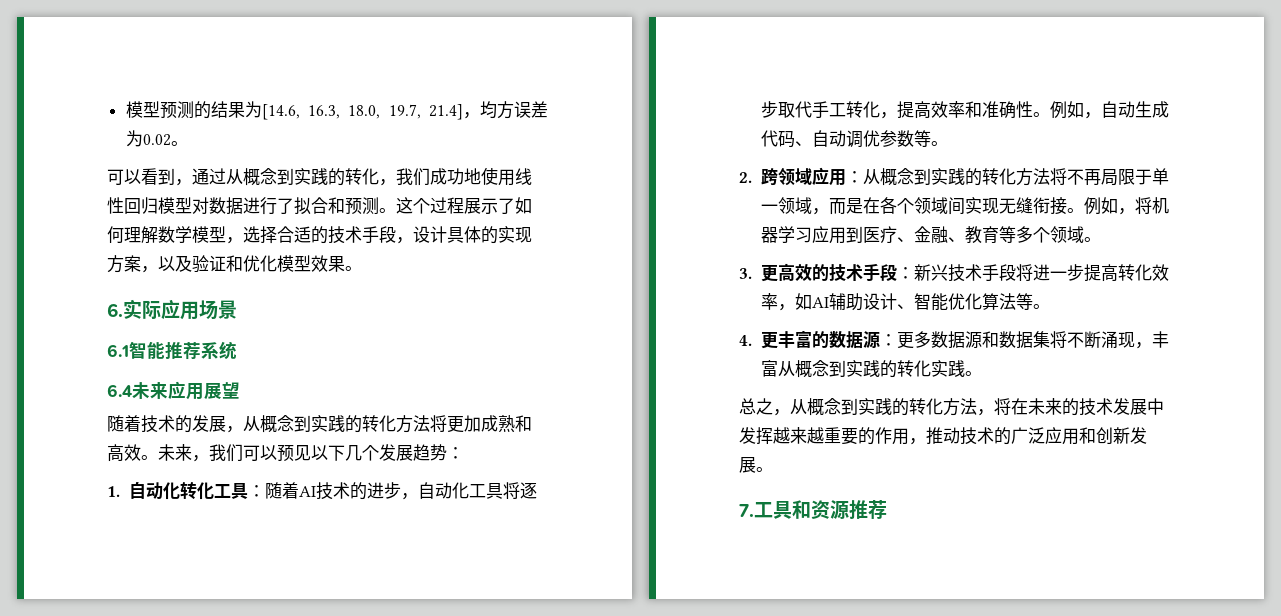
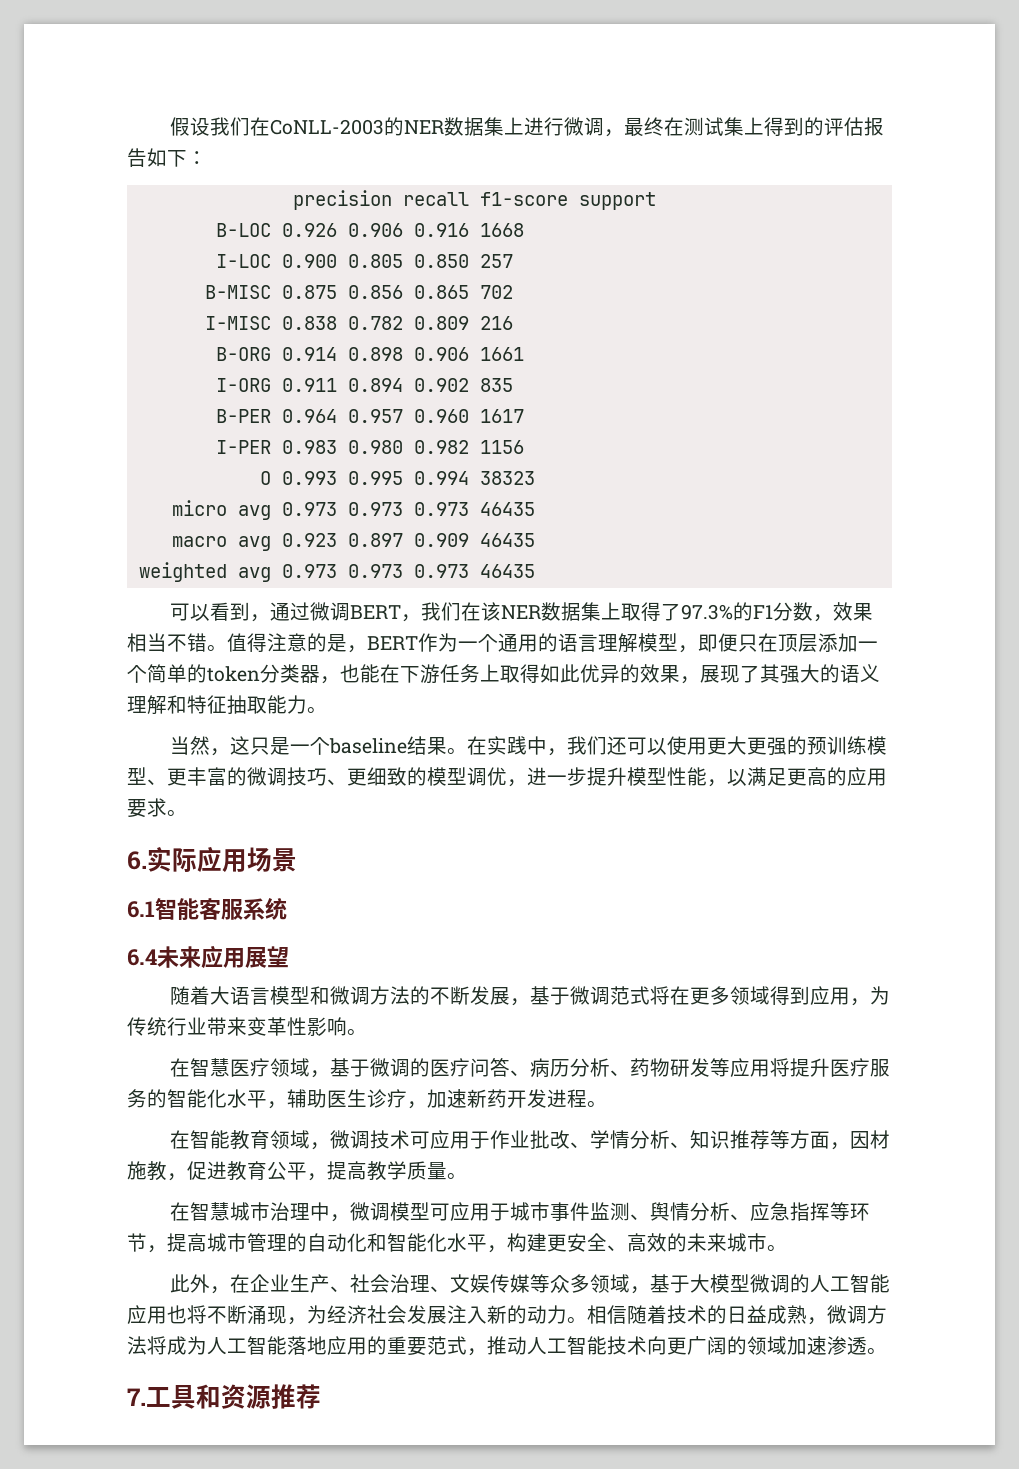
- 模型预测的结果为[14.6, 16.3, 18.0, 19.7, 21.4]，均方误差为0.02。
- 可以看到，通过从概念到实践的转化，我们成功地使用线性回归模型对数据进行了拟合和预测。这个过程展示了如何理解数学模型，选择合适的技术手段，设计具体的实现方案，以及验证和优化模型效果。
+ 假设我们在CoNLL-2003的NER数据集上进行微调，最终在测试集上得到的评估报告如下：
+ precision recall f1-score support
+ B-LOC 0.926 0.906 0.916 1668
+ I-LOC 0.900 0.805 0.850 257
+ B-MISC 0.875 0.856 0.865 702
+ I-MISC 0.838 0.782 0.809 216
+ B-ORG 0.914 0.898 0.906 1661
+ I-ORG 0.911 0.894 0.902 835
+ B-PER 0.964 0.957 0.960 1617
+ I-PER 0.983 0.980 0.982 1156
+ O 0.993 0.995 0.994 38323
+ micro avg 0.973 0.973 0.973 46435
+ macro avg 0.923 0.897 0.909 46435
+ weighted avg 0.973 0.973 0.973 46435
+ 可以看到，通过微调BERT，我们在该NER数据集上取得了97.3%的F1分数，效果相当不错。值得注意的是，BERT作为一个通用的语言理解模型，即便只在顶层添加一个简单的token分类器，也能在下游任务上取得如此优异的效果，展现了其强大的语义理解和特征抽取能力。
+ 当然，这只是一个baseline结果。在实践中，我们还可以使用更大更强的预训练模型、更丰富的微调技巧、更细致的模型调优，进一步提升模型性能，以满足更高的应用要求。
- 6.1智能推荐系统
+ 6.1智能客服系统
- 随着技术的发展，从概念到实践的转化方法将更加成熟和高效。未来，我们可以预见以下几个发展趋势：
- 1.自动化转化工具：随着AI技术的进步，自动化工具将逐步取代手工转化，提高效率和准确性。例如，自动生成代码、自动调优参数等。
- 2.跨领域应用：从概念到实践的转化方法将不再局限于单一领域，而是在各个领域间实现无缝衔接。例如，将机器学习应用到医疗、金融、教育等多个领域。
- 3.更高效的技术手段：新兴技术手段将进一步提高转化效率，如AI辅助设计、智能优化算法等。
- 4.更丰富的数据源：更多数据源和数据集将不断涌现，丰富从概念到实践的转化实践。
- 总之，从概念到实践的转化方法，将在未来的技术发展中发挥越来越重要的作用，推动技术的广泛应用和创新发展。
+ 随着大语言模型和微调方法的不断发展，基于微调范式将在更多领域得到应用，为传统行业带来变革性影响。
+ 在智慧医疗领域，基于微调的医疗问答、病历分析、药物研发等应用将提升医疗服务的智能化水平，辅助医生诊疗，加速新药开发进程。
+ 在智能教育领域，微调技术可应用于作业批改、学情分析、知识推荐等方面，因材施教，促进教育公平，提高教学质量。
+ 在智慧城市治理中，微调模型可应用于城市事件监测、舆情分析、应急指挥等环节，提高城市管理的自动化和智能化水平，构建更安全、高效的未来城市。
+ 此外，在企业生产、社会治理、文娱传媒等众多领域，基于大模型微调的人工智能应用也将不断涌现，为经济社会发展注入新的动力。相信随着技术的日益成熟，微调方法将成为人工智能落地应用的重要范式，推动人工智能技术向更广阔的领域加速渗透。

